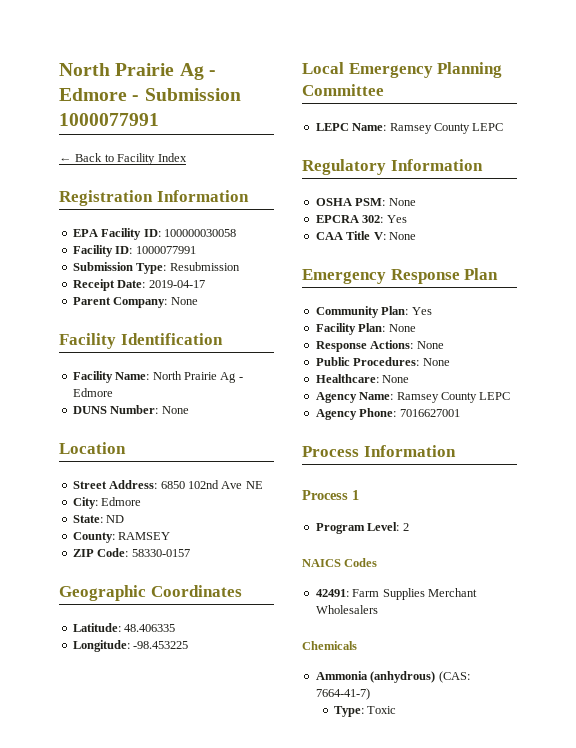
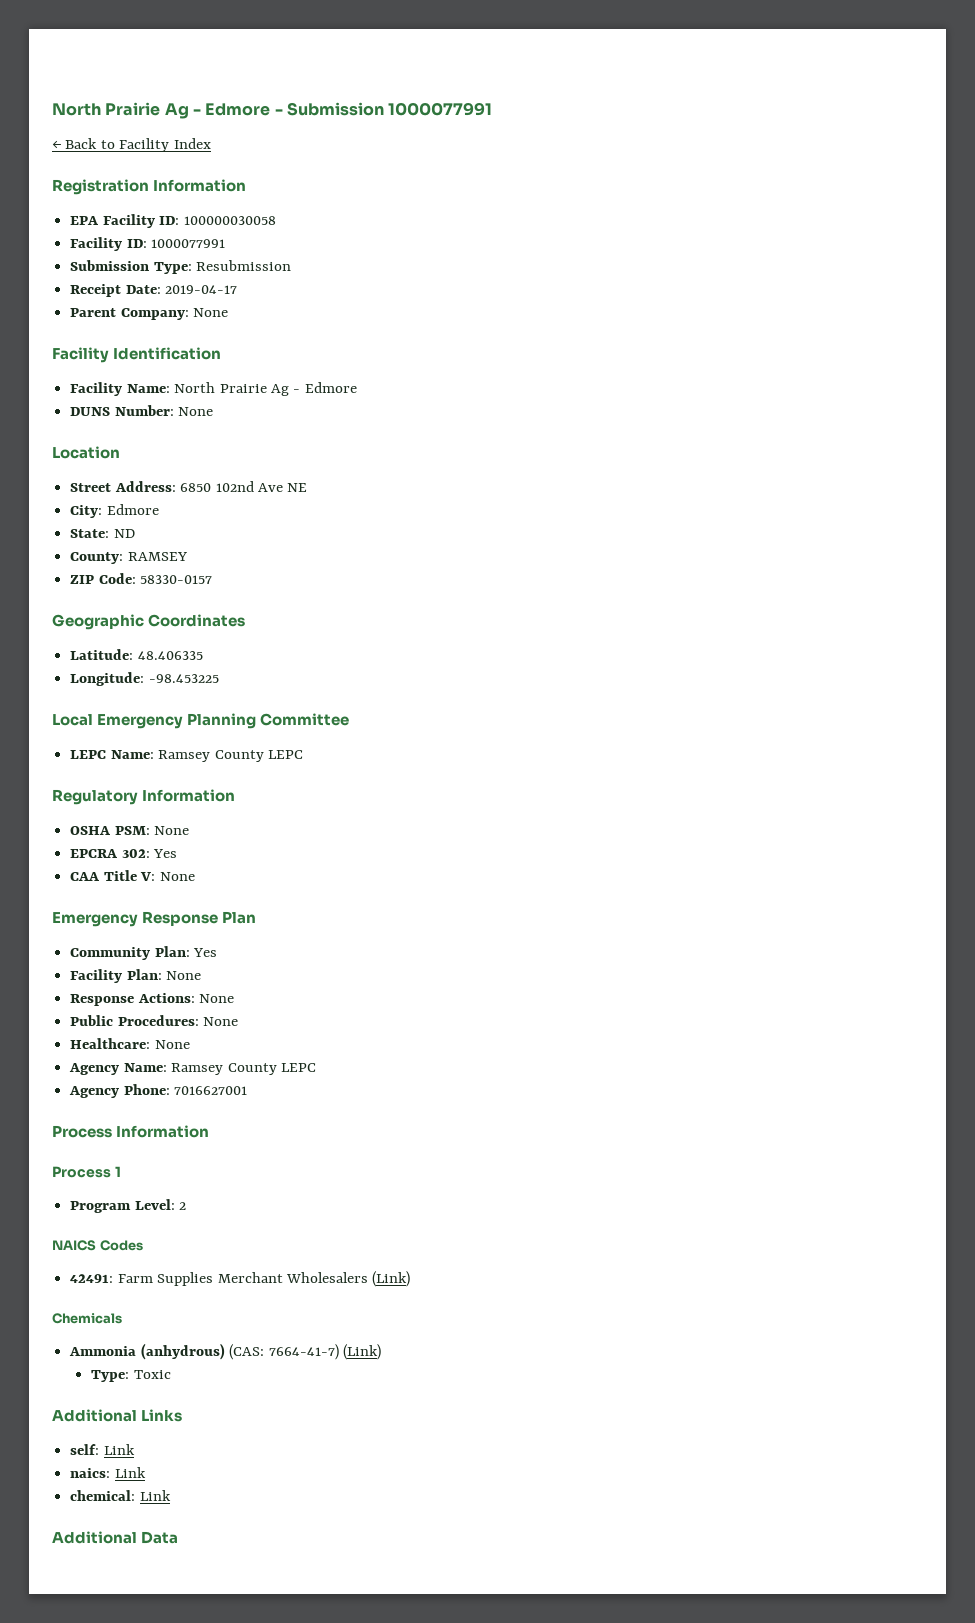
- 42491: Farm Supplies Merchant Wholesalers
+ 42491: Farm Supplies Merchant Wholesalers (Link)
- Ammonia (anhydrous) (CAS: 7664-41-7)
+ Ammonia (anhydrous) (CAS: 7664-41-7) (Link)
+ Additional Links
+ self: Link
+ naics: Link
+ chemical: Link
+ Additional Data

